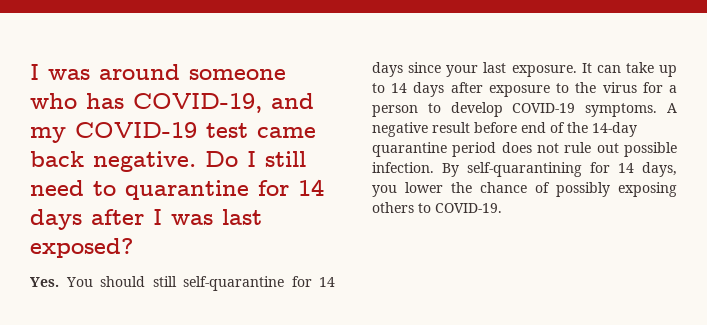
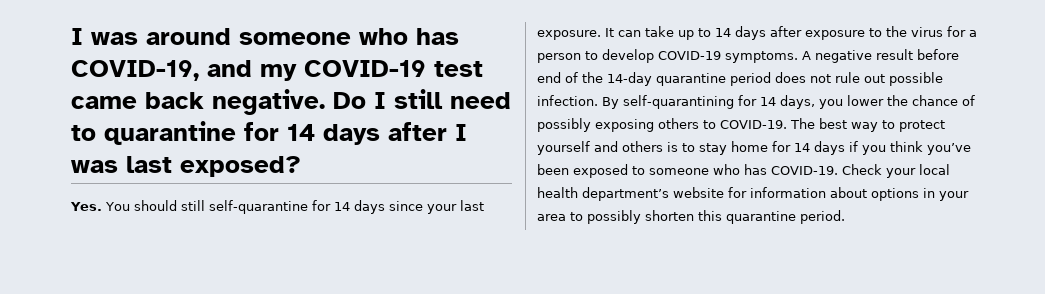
+ The best way to protect yourself and others is to stay home for 14 days if you think you’ve been exposed to someone who has COVID-19. Check your local health department’s website for information about options in your area to possibly shorten this quarantine period.

